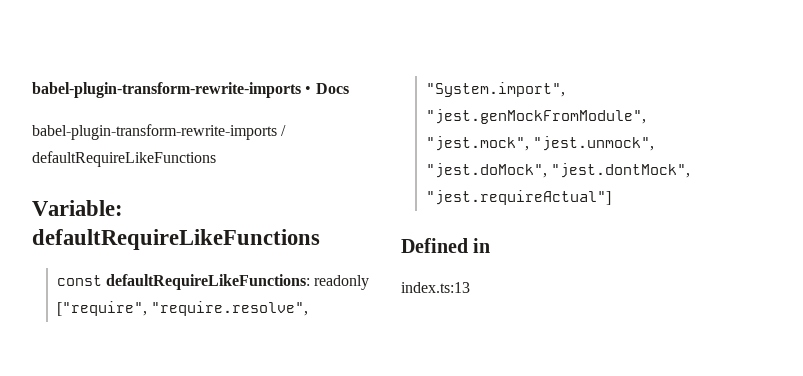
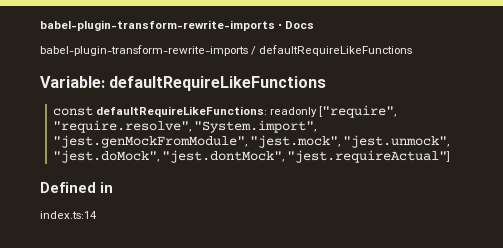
- index.ts:13
+ index.ts:14

